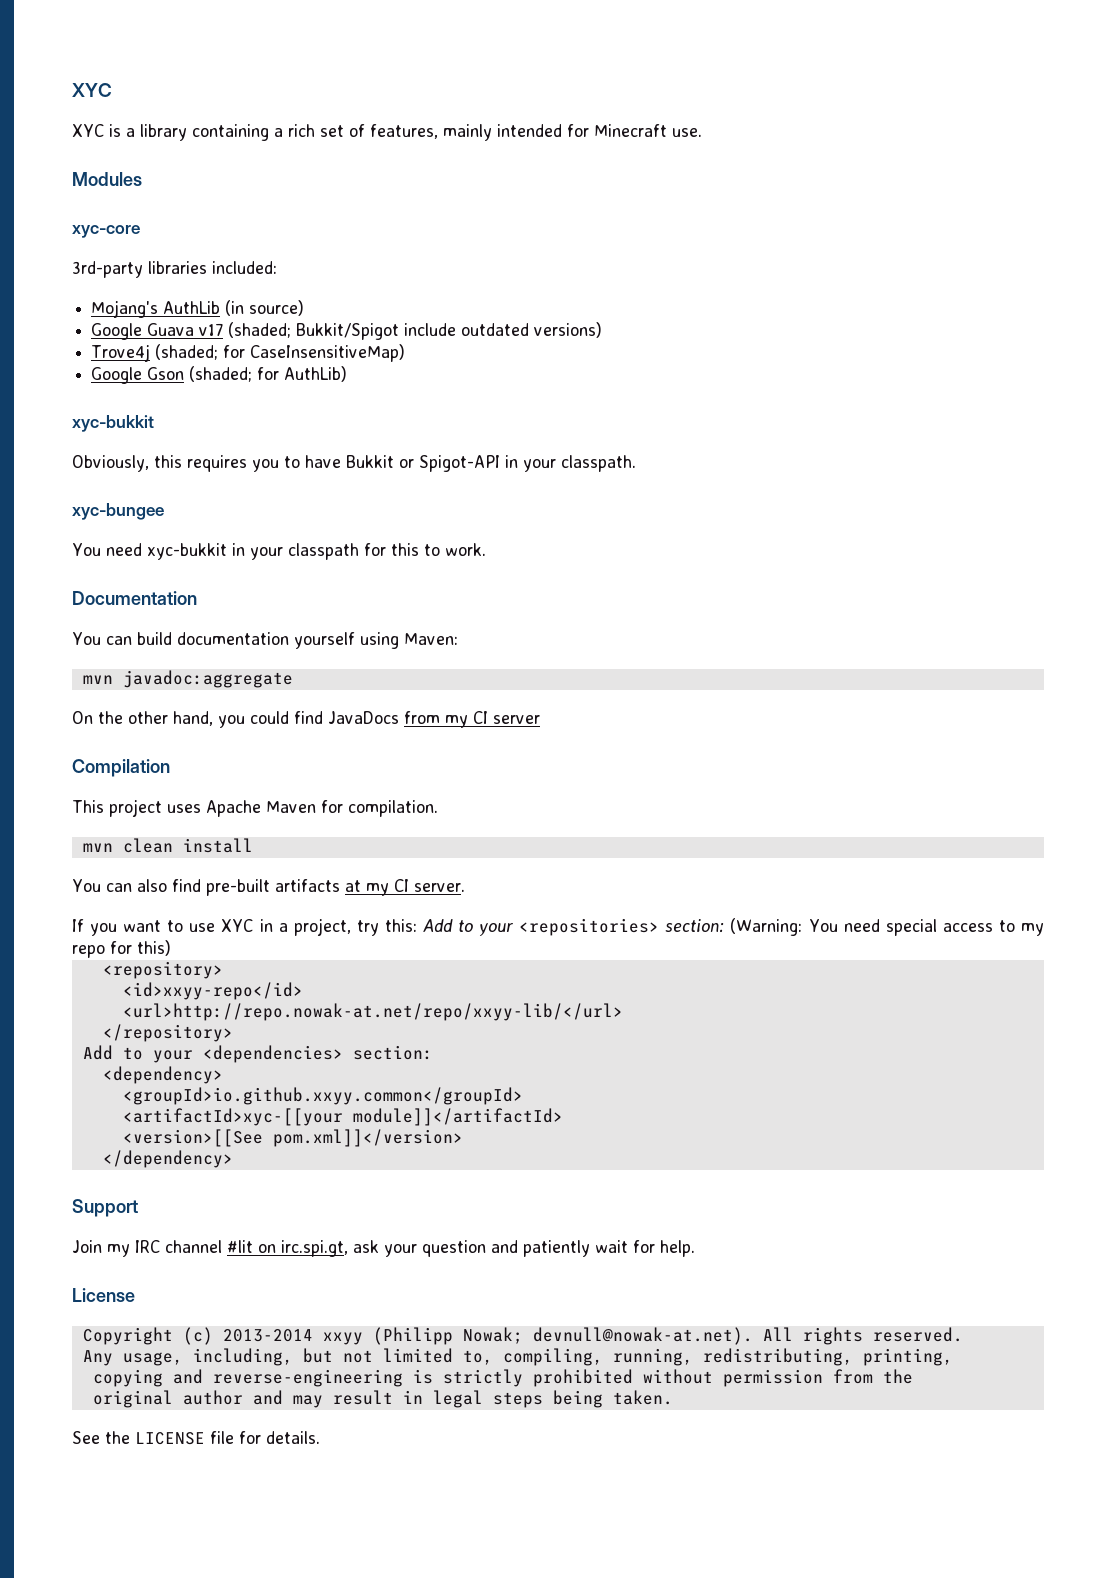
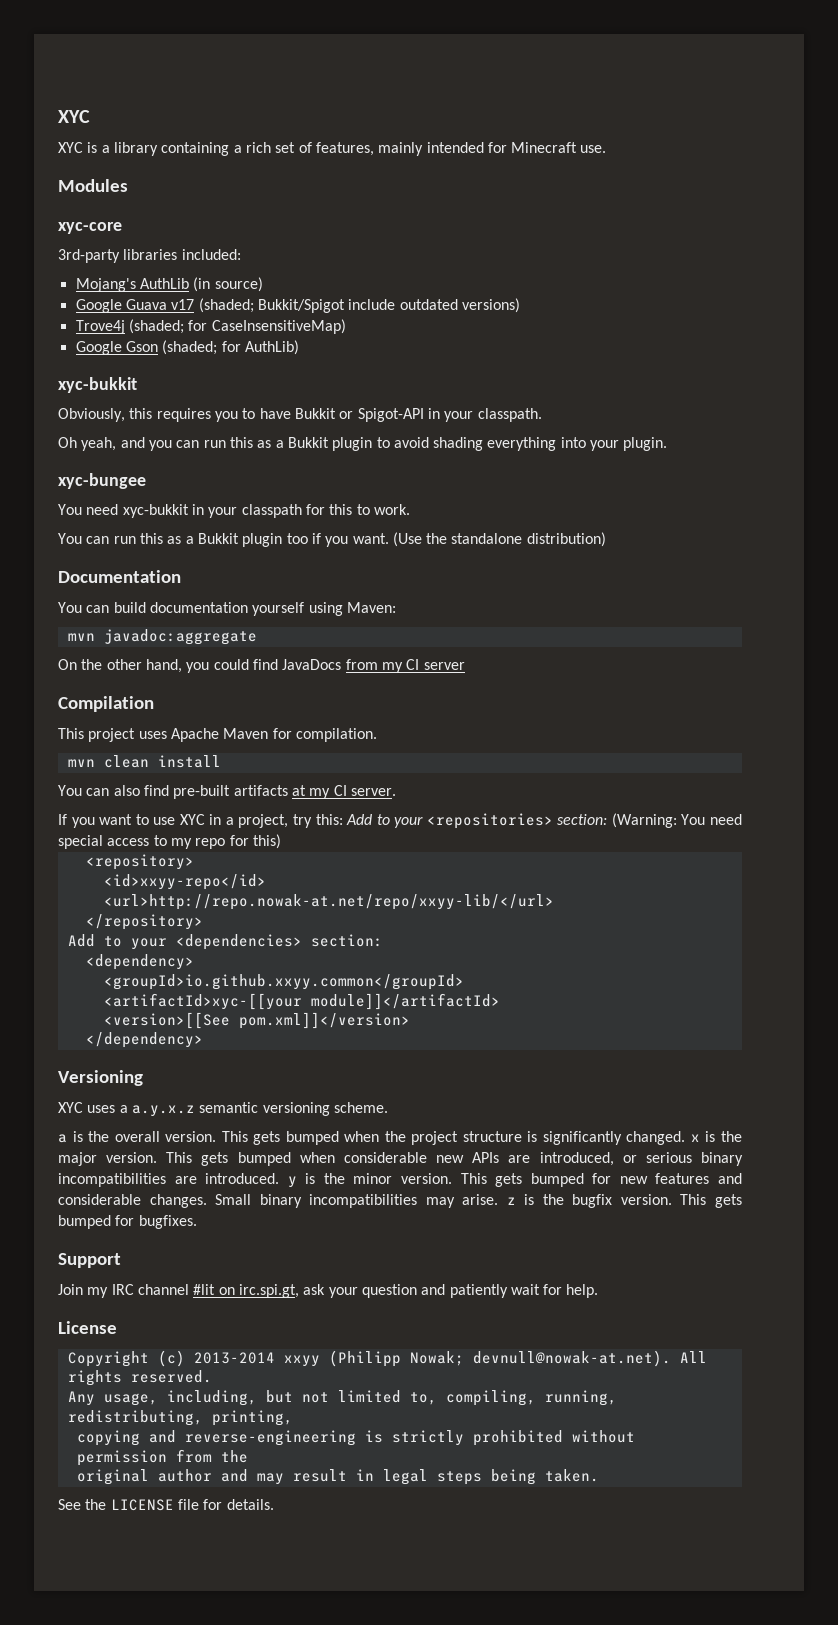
+ Oh yeah, and you can run this as a Bukkit plugin to avoid shading everything into your plugin.
+ You can run this as a Bukkit plugin too if you want. (Use the standalone distribution)
+ Versioning
+ XYC uses a a.y.x.z semantic versioning scheme.
+ a is the overall version. This gets bumped when the project structure is significantly changed. x is the major version. This gets bumped when considerable new APIs are introduced, or serious binary incompatibilities are introduced. y is the minor version. This gets bumped for new features and considerable changes. Small binary incompatibilities may arise. z is the bugfix version. This gets bumped for bugfixes.

